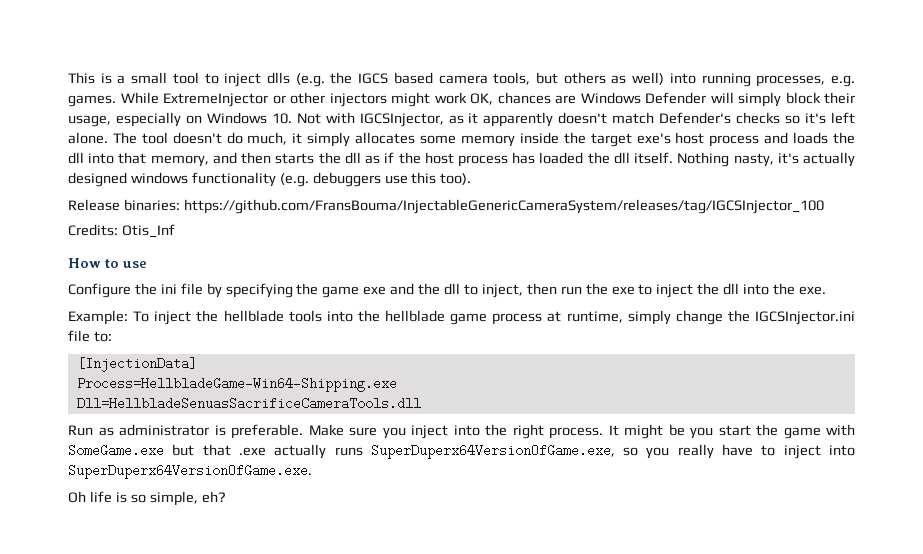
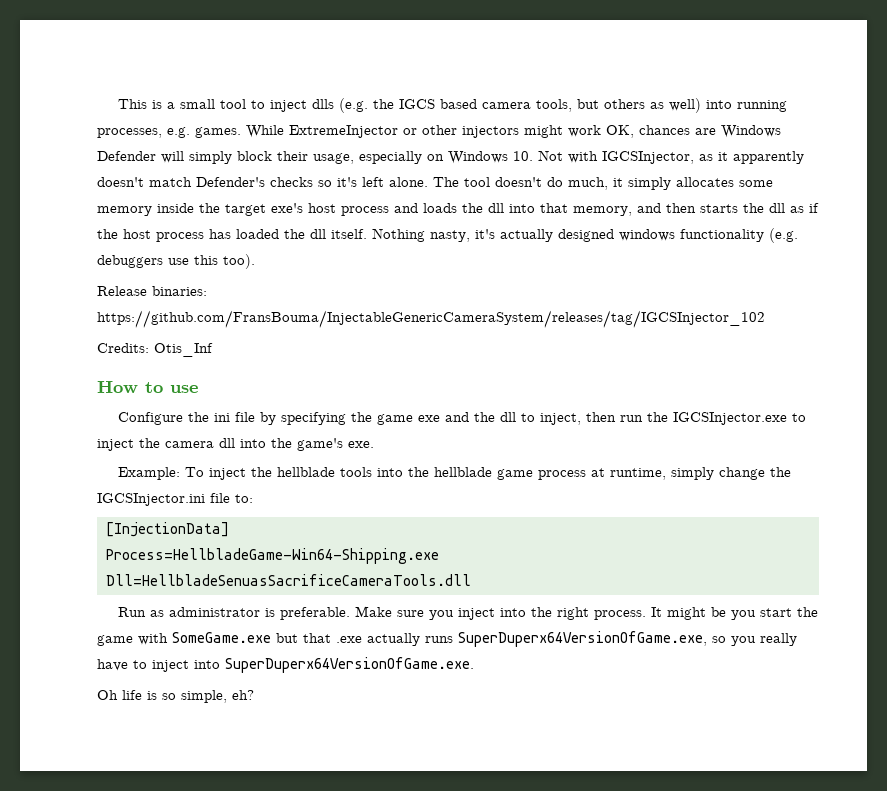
- Release binaries: https://github.com/FransBouma/InjectableGenericCameraSystem/releases/tag/IGCSInjector_100
+ Release binaries: https://github.com/FransBouma/InjectableGenericCameraSystem/releases/tag/IGCSInjector_102
- Configure the ini file by specifying the game exe and the dll to inject, then run the exe to inject the dll into the exe.
+ Configure the ini file by specifying the game exe and the dll to inject, then run the IGCSInjector.exe to inject the camera dll into the game's exe.

